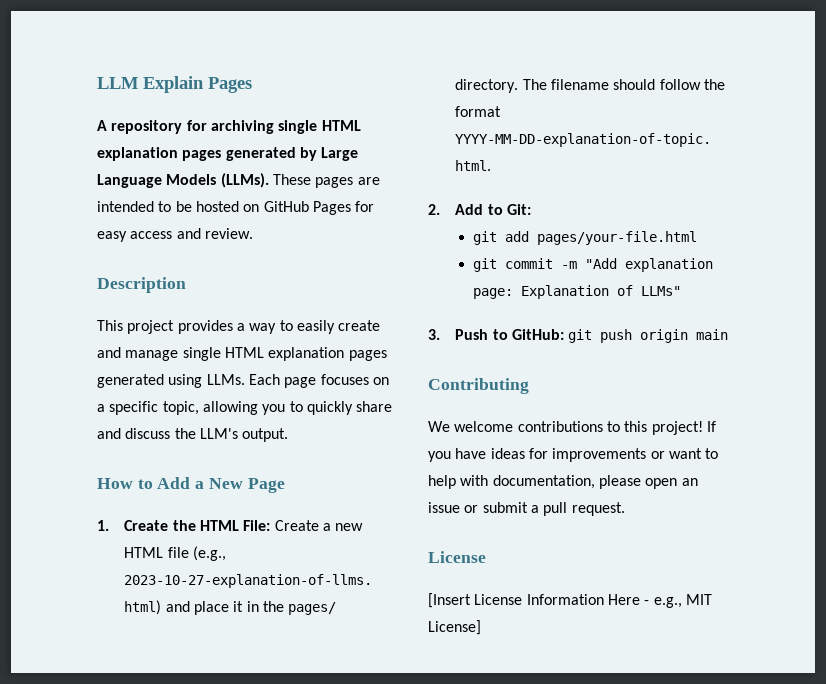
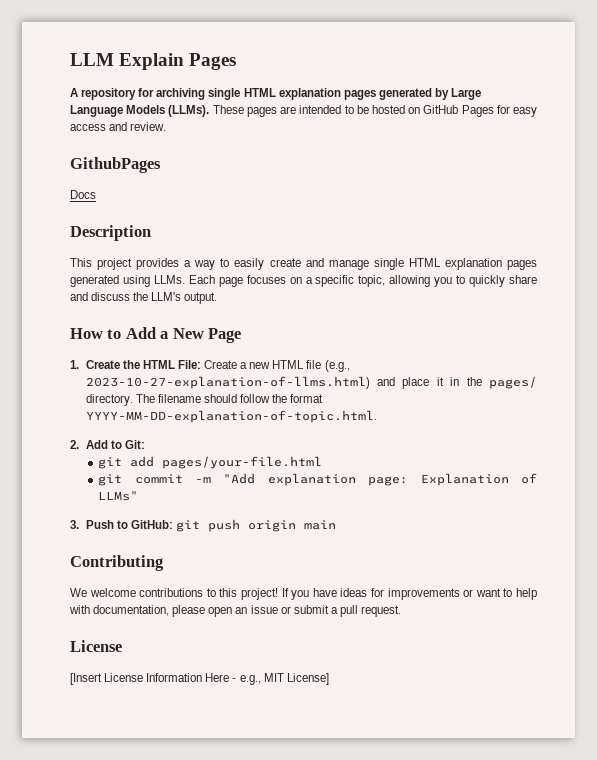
+ GithubPages
+ Docs

